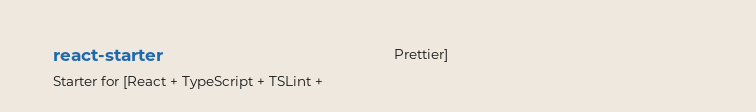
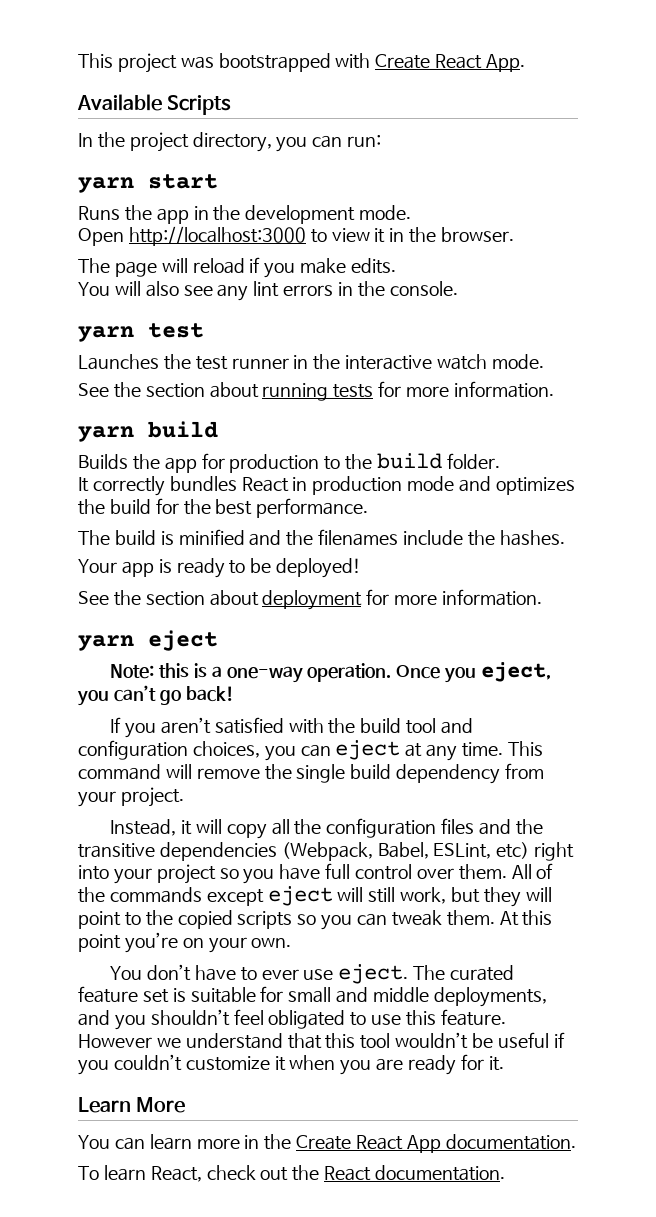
- react-starter
- Starter for [React + TypeScript + TSLint + Prettier]
+ This project was bootstrapped with Create React App.
+ Available Scripts
+ In the project directory, you can run:
+ yarn start
+ Runs the app in the development mode.
+ Open http://localhost:3000 to view it in the browser.
+ The page will reload if you make edits.
+ You will also see any lint errors in the console.
+ yarn test
+ Launches the test runner in the interactive watch mode.
+ See the section about running tests for more information.
+ yarn build
+ Builds the app for production to the build folder.
+ It correctly bundles React in production mode and optimizes the build for the best performance.
+ The build is minified and the filenames include the hashes.
+ Your app is ready to be deployed!
+ See the section about deployment for more information.
+ yarn eject
+ Note: this is a one-way operation. Once you eject, you can’t go back!
+ If you aren’t satisfied with the build tool and configuration choices, you can eject at any time. This command will remove the single build dependency from your project.
+ Instead, it will copy all the configuration files and the transitive dependencies (Webpack, Babel, ESLint, etc) right into your project so you have full control over them. All of the commands except eject will still work, but they will point to the copied scripts so you can tweak them. At this point you’re on your own.
+ You don’t have to ever use eject. The curated feature set is suitable for small and middle deployments, and you shouldn’t feel obligated to use this feature. However we understand that this tool wouldn’t be useful if you couldn’t customize it when you are ready for it.
+ Learn More
+ You can learn more in the Create React App documentation.
+ To learn React, check out the React documentation.

